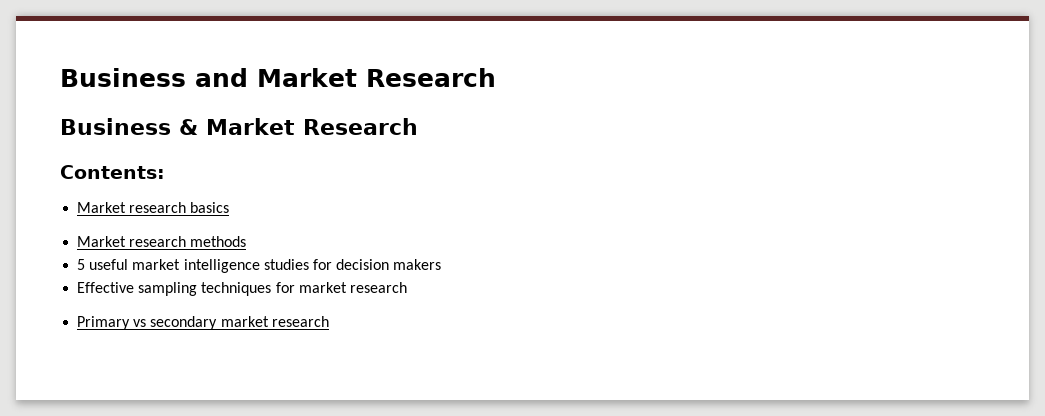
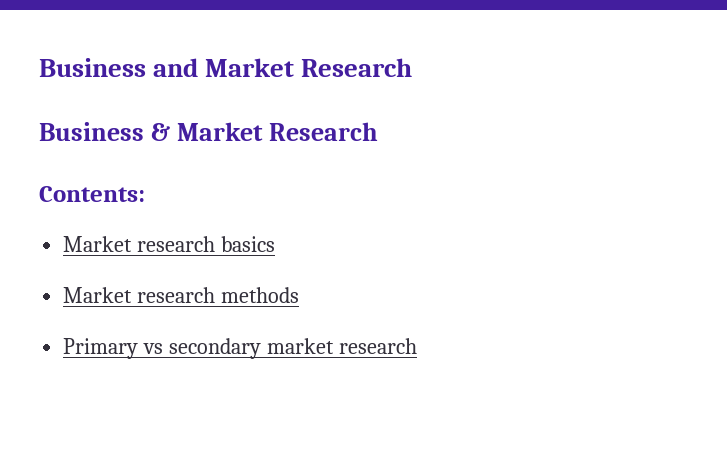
- 5 useful market intelligence studies for decision makers
- Effective sampling techniques for market research

